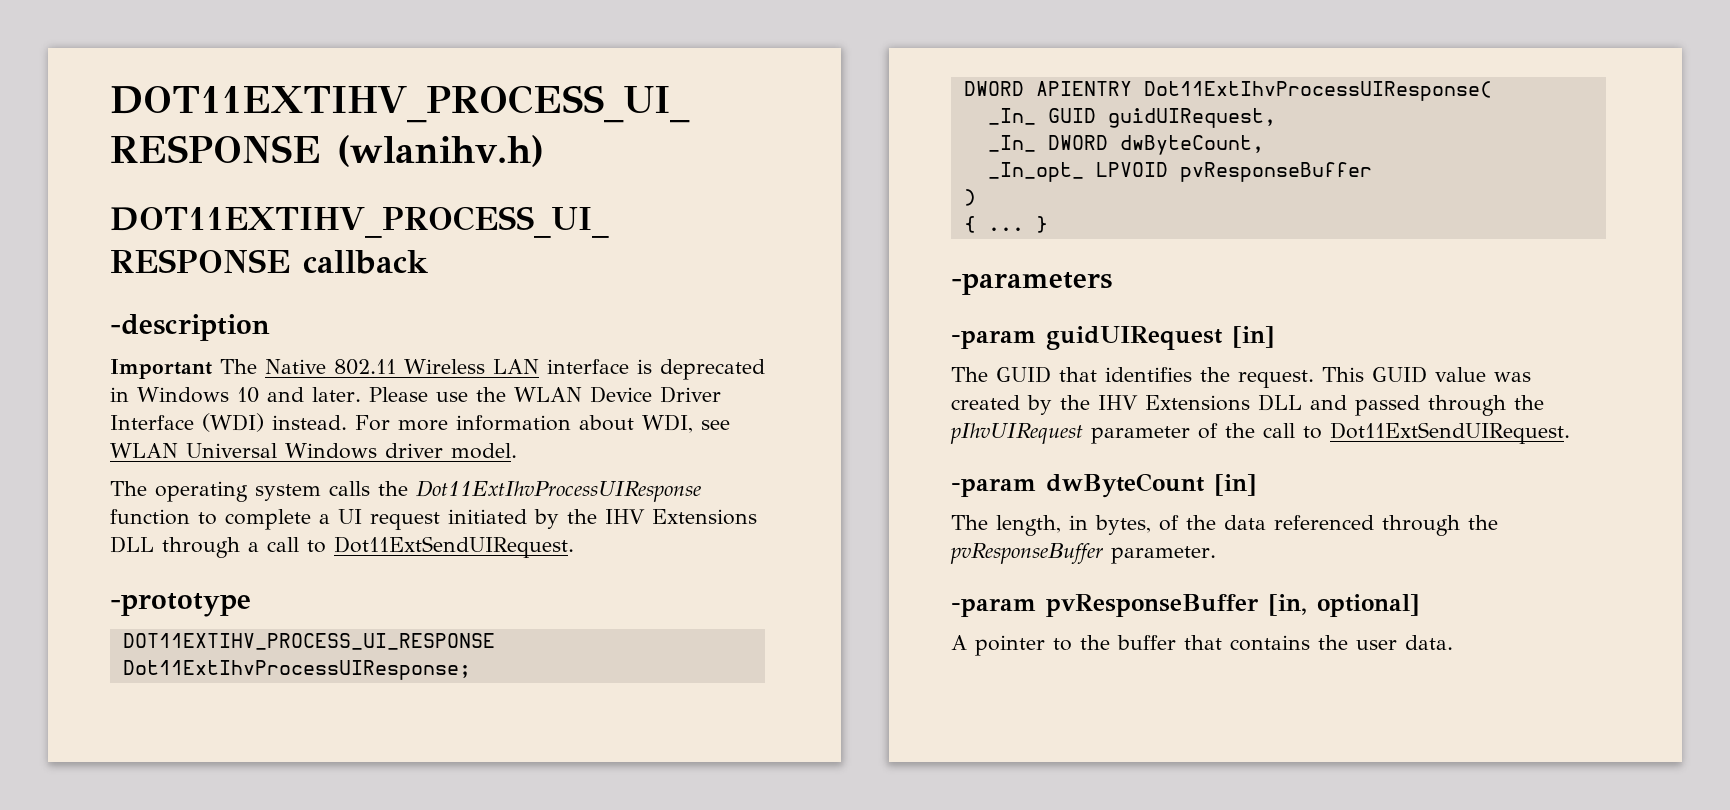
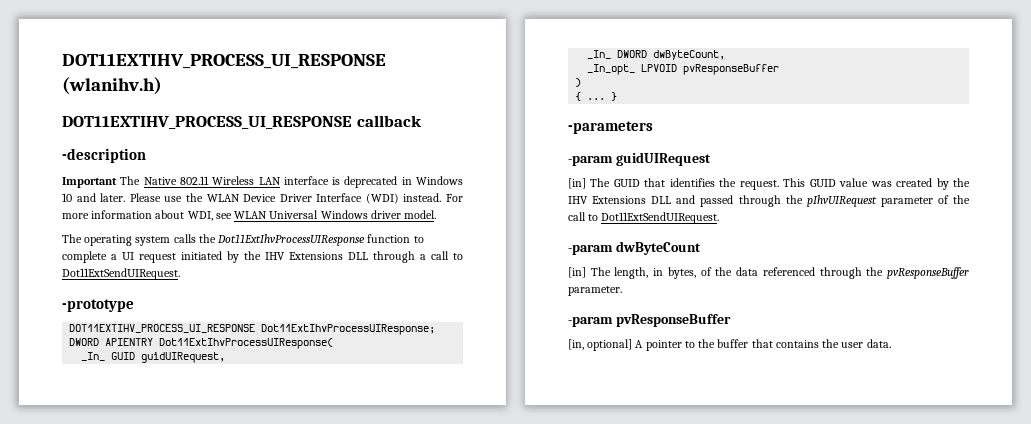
- -param guidUIRequest [in]
- The GUID that identifies the request.
+ -param guidUIRequest
+ [in] The GUID that identifies the request.
- -param dwByteCount [in]
- The length, in bytes, of the data referenced through the pvResponseBuffer parameter.
+ -param dwByteCount
+ [in] The length, in bytes, of the data referenced through the pvResponseBuffer parameter.
- -param pvResponseBuffer [in, optional]
- A pointer to the buffer that contains the user data.
+ -param pvResponseBuffer
+ [in, optional] A pointer to the buffer that contains the user data.

